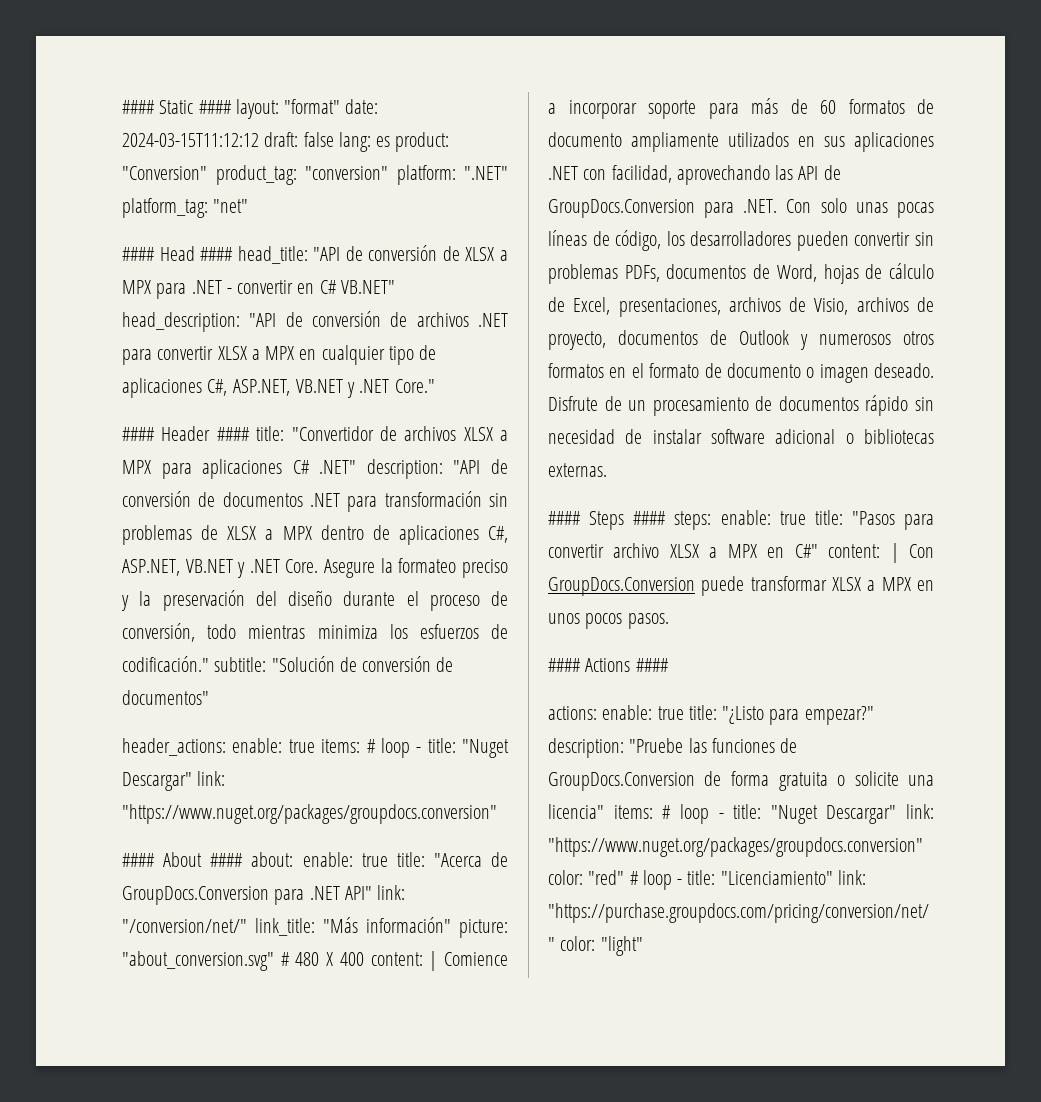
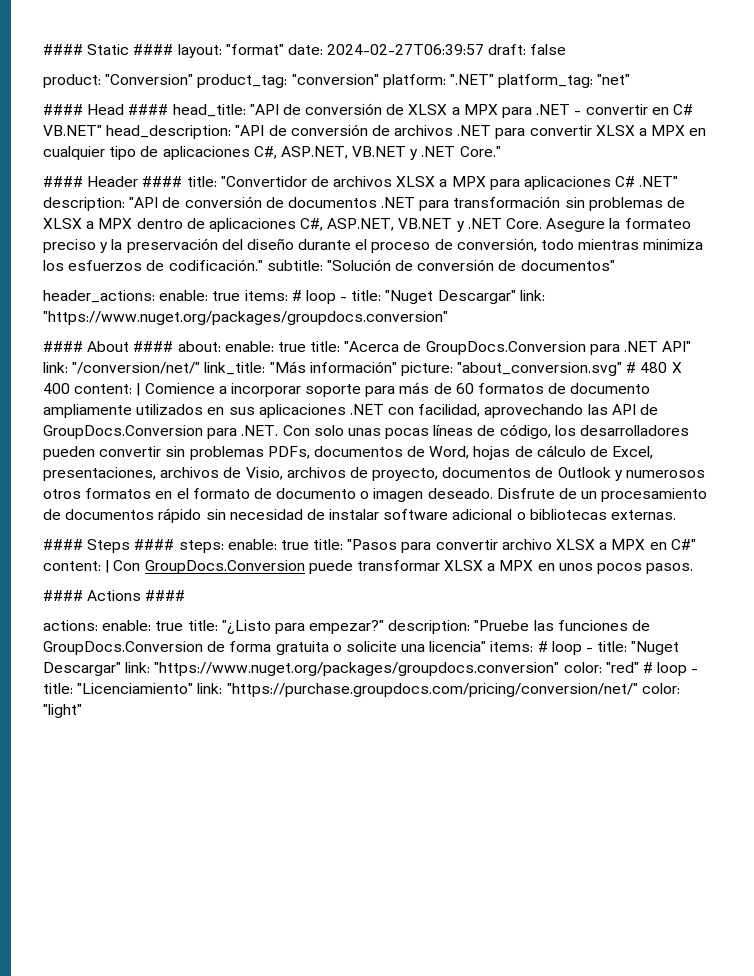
- #### Static #### layout: "format" date: 2024-03-15T11:12:12 draft: false lang: es product: "Conversion" product_tag: "conversion" platform: ".NET" platform_tag: "net"
+ #### Static #### layout: "format" date: 2024-02-27T06:39:57 draft: false
+ product: "Conversion" product_tag: "conversion" platform: ".NET" platform_tag: "net"

